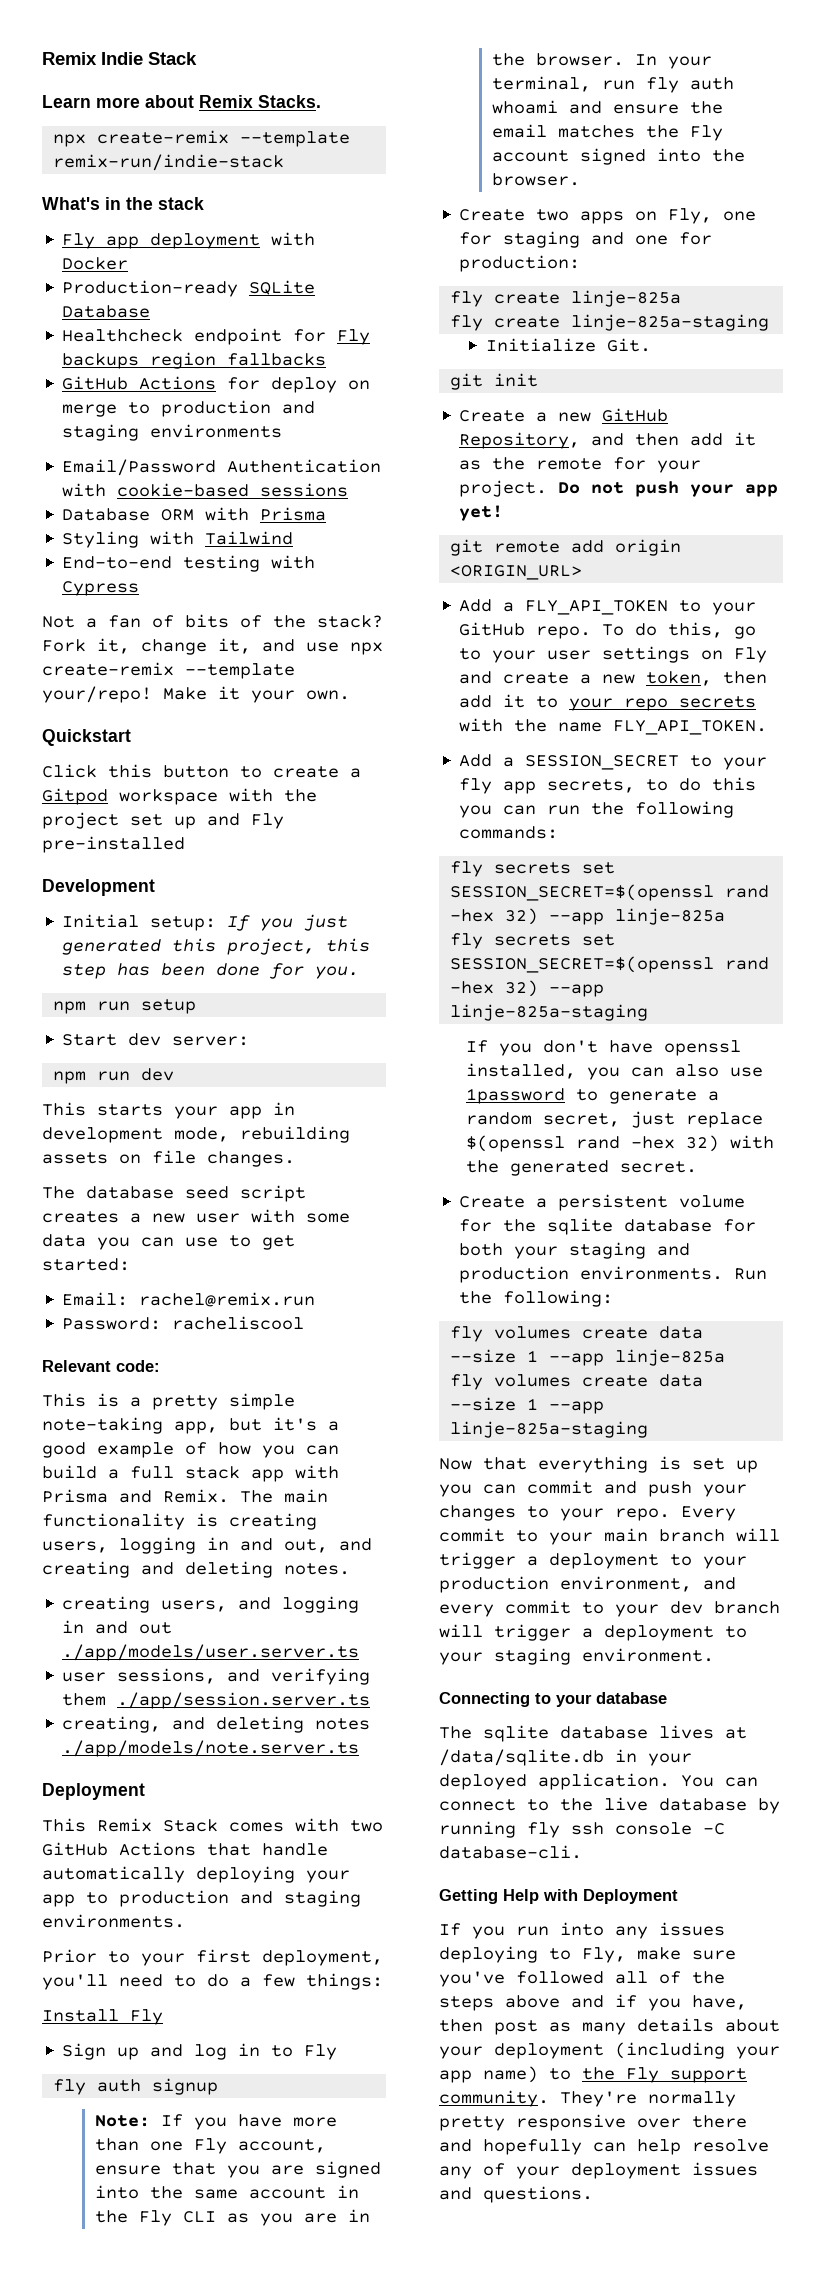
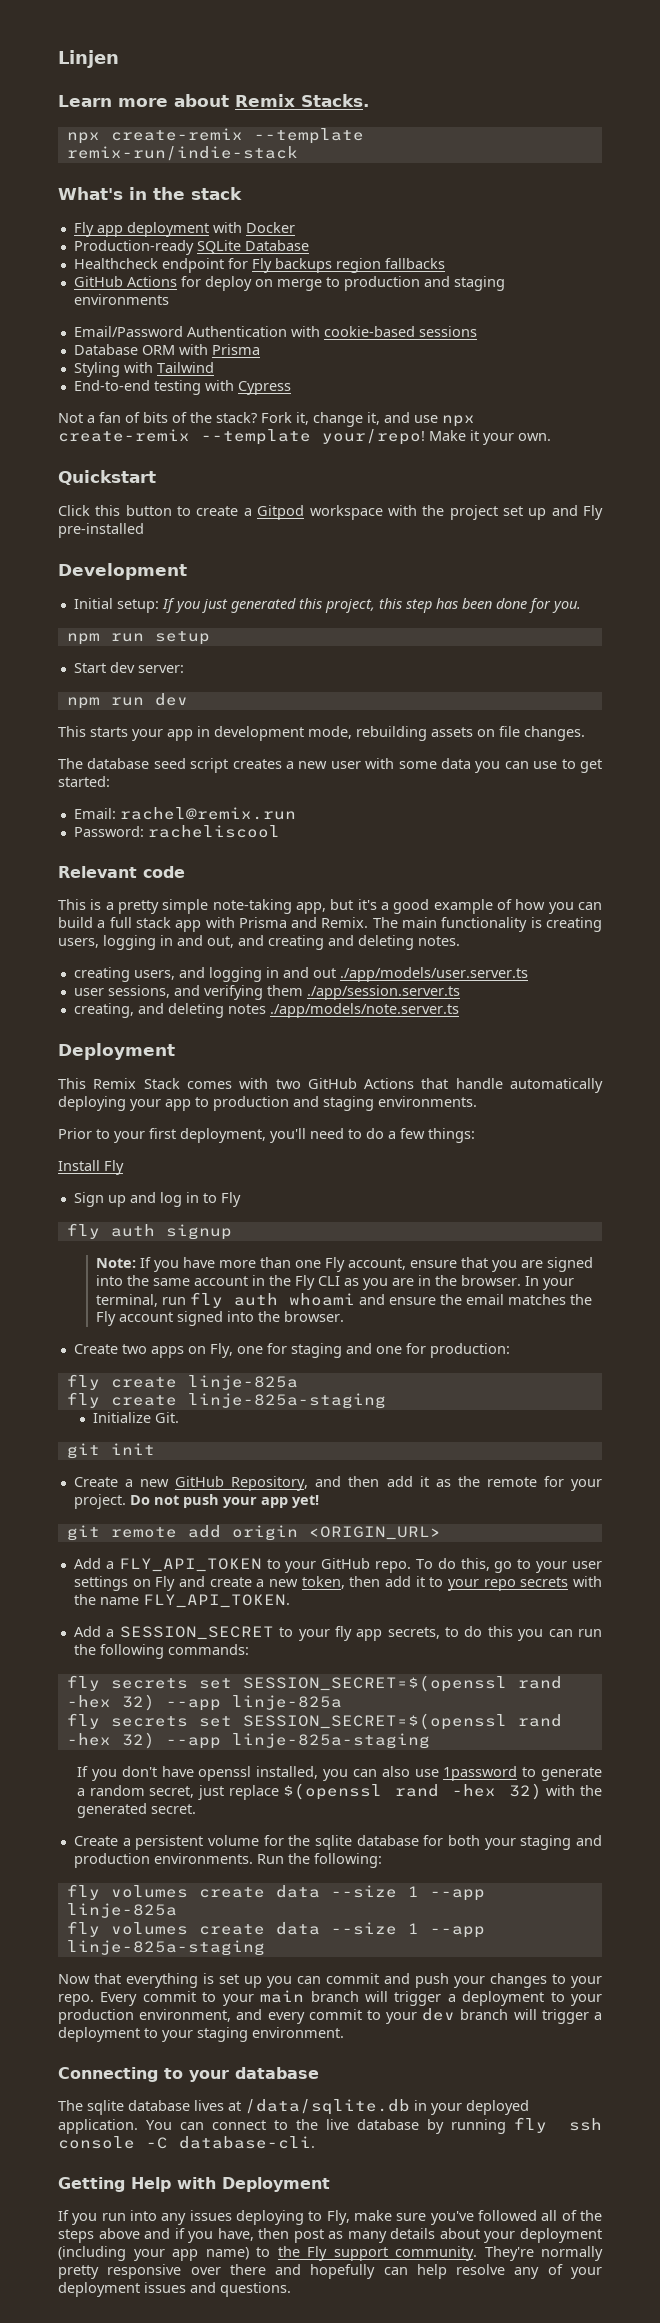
- Remix Indie Stack
+ Linjen
- Relevant code:
+ Relevant code

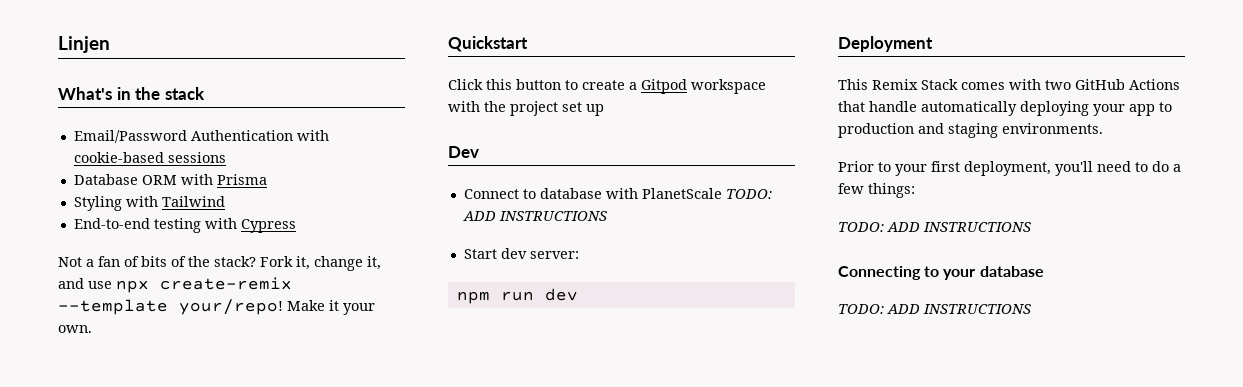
- Learn more about Remix Stacks.
- npx create-remix --template remix-run/indie-stack
  What's in the stack
- Fly app deployment with Docker
- Production-ready SQLite Database
- Healthcheck endpoint for Fly backups region fallbacks
- GitHub Actions for deploy on merge to production and staging environments
- Click this button to create a Gitpod workspace with the project set up and Fly pre-installed
- Development
- Initial setup: If you just generated this project, this step has been done for you.
- npm run setup
+ Click this button to create a Gitpod workspace with the project set up
+ Dev
+ Connect to database with PlanetScale TODO: ADD INSTRUCTIONS
- This starts your app in development mode, rebuilding assets on file changes.
- The database seed script creates a new user with some data you can use to get started:
- Email: rachel@remix.run
- Password: racheliscool
- Relevant code
- This is a pretty simple note-taking app, but it's a good example of how you can build a full stack app with Prisma and Remix. The main functionality is creating users, logging in and out, and creating and deleting notes.
- creating users, and logging in and out ./app/models/user.server.ts
- user sessions, and verifying them ./app/session.server.ts
- creating, and deleting notes ./app/models/note.server.ts
  Prior to your first deployment, you'll need to do a few things:
- Install Fly
- Sign up and log in to Fly
- fly auth signup
- Note: If you have more than one Fly account, ensure that you are signed into the same account in the Fly CLI as you are in the browser. In your terminal, run fly auth whoami and ensure the email matches the Fly account signed into the browser.
- Create two apps on Fly, one for staging and one for production:
- fly create linje-825a
- fly create linje-825a-staging
- Initialize Git.
- git init
- Create a new GitHub Repository, and then add it as the remote for your project. Do not push your app yet!
- git remote add origin <ORIGIN_URL>
- Add a FLY_API_TOKEN to your GitHub repo. To do this, go to your user settings on Fly and create a new token, then add it to your repo secrets with the name FLY_API_TOKEN.
- Add a SESSION_SECRET to your fly app secrets, to do this you can run the following commands:
- fly secrets set SESSION_SECRET=$(openssl rand -hex 32) --app linje-825a
- fly secrets set SESSION_SECRET=$(openssl rand -hex 32) --app linje-825a-staging
- If you don't have openssl installed, you can also use 1password to generate a random secret, just replace $(openssl rand -hex 32) with the generated secret.
- Create a persistent volume for the sqlite database for both your staging and production environments. Run the following:
- fly volumes create data --size 1 --app linje-825a
- fly volumes create data --size 1 --app linje-825a-staging
- Now that everything is set up you can commit and push your changes to your repo. Every commit to your main branch will trigger a deployment to your production environment, and every commit to your dev branch will trigger a deployment to your staging environment.
+ TODO: ADD INSTRUCTIONS
  Connecting to your database
- The sqlite database lives at /data/sqlite.db in your deployed application. You can connect to the live database by running fly ssh console -C database-cli.
- Getting Help with Deployment
- If you run into any issues deploying to Fly, make sure you've followed all of the steps above and if you have, then post as many details about your deployment (including your app name) to the Fly support community. They're normally pretty responsive over there and hopefully can help resolve any of your deployment issues and questions.
+ TODO: ADD INSTRUCTIONS

